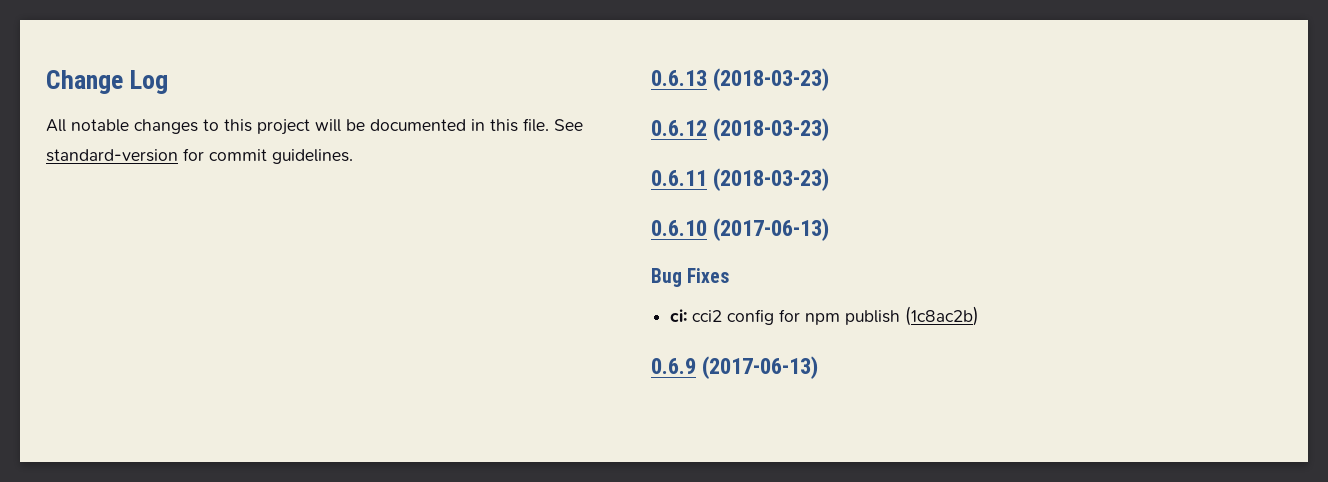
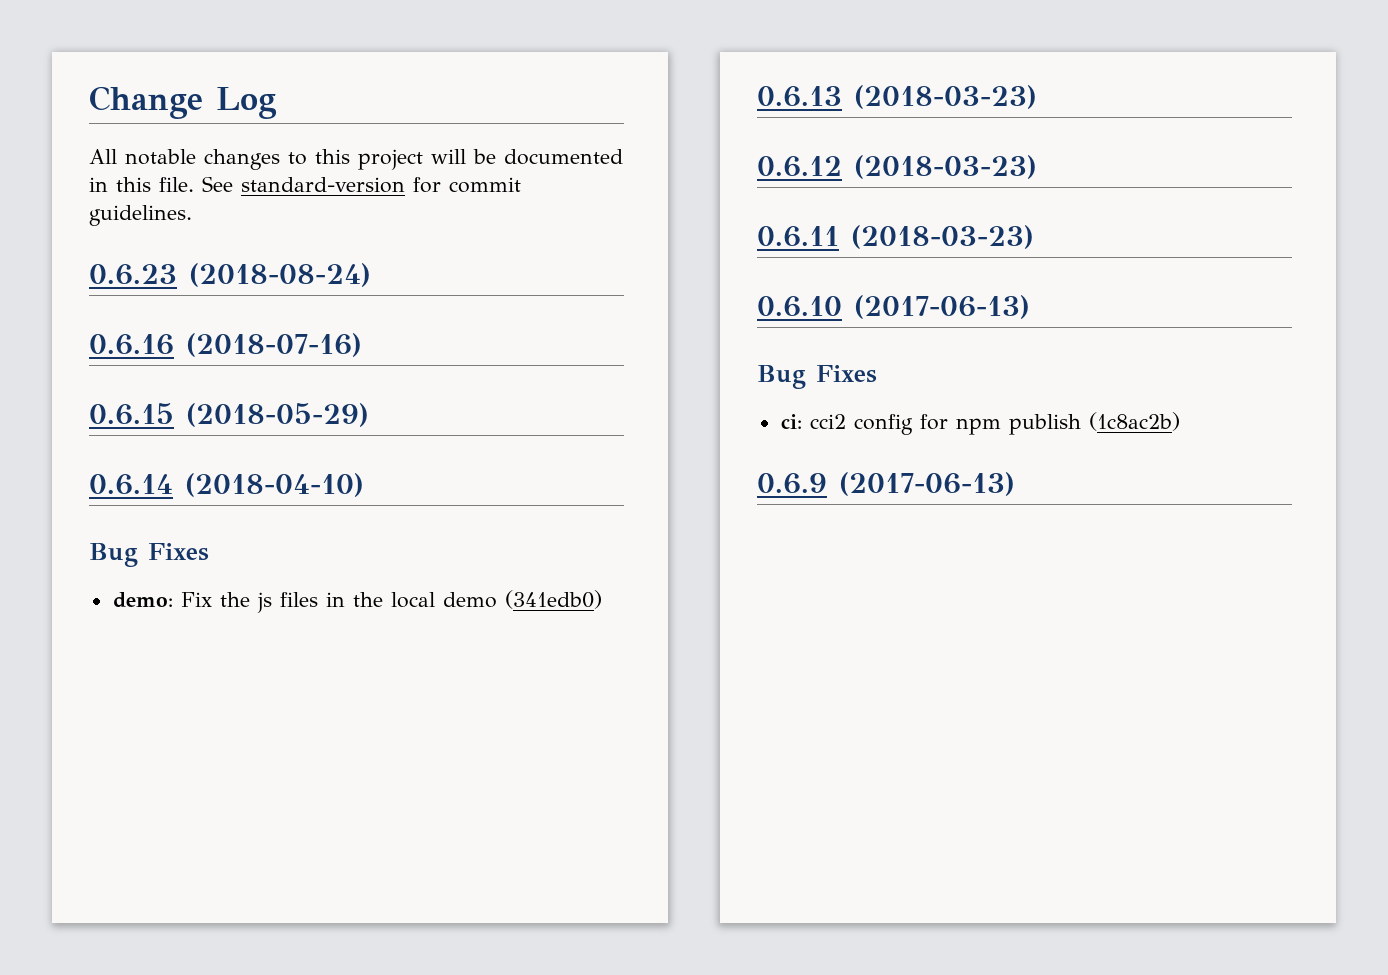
+ 0.6.23 (2018-08-24)
+ 0.6.16 (2018-07-16)
+ 0.6.15 (2018-05-29)
+ 0.6.14 (2018-04-10)
+ Bug Fixes
+ demo: Fix the js files in the local demo (341edb0)

